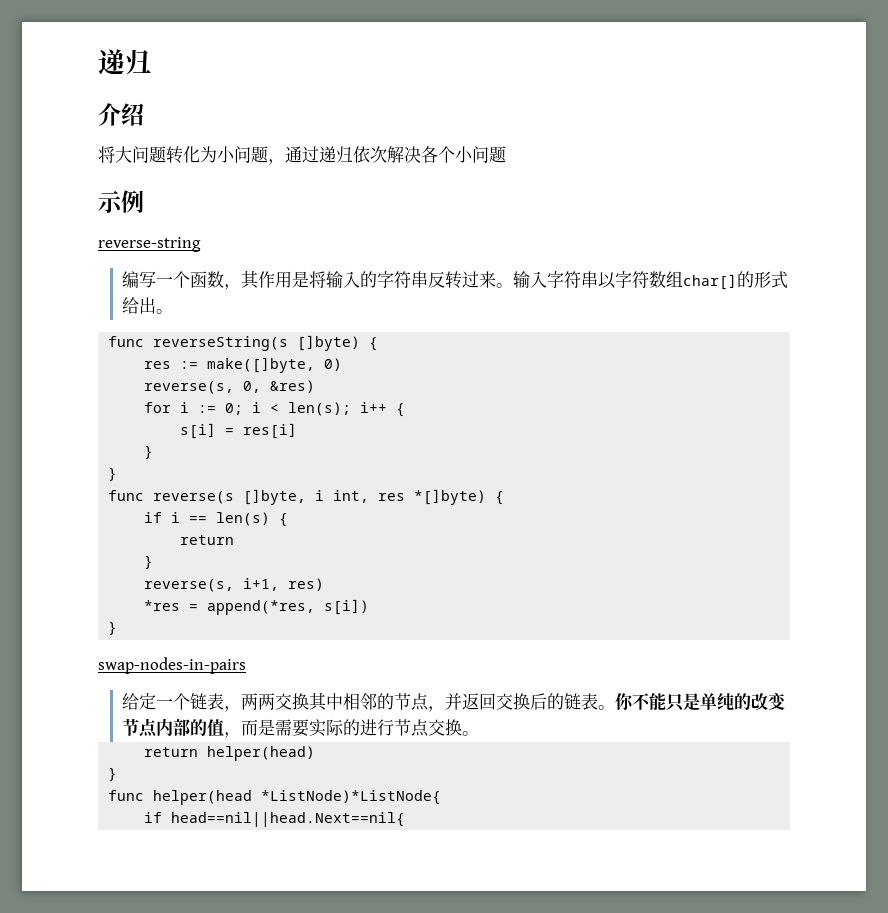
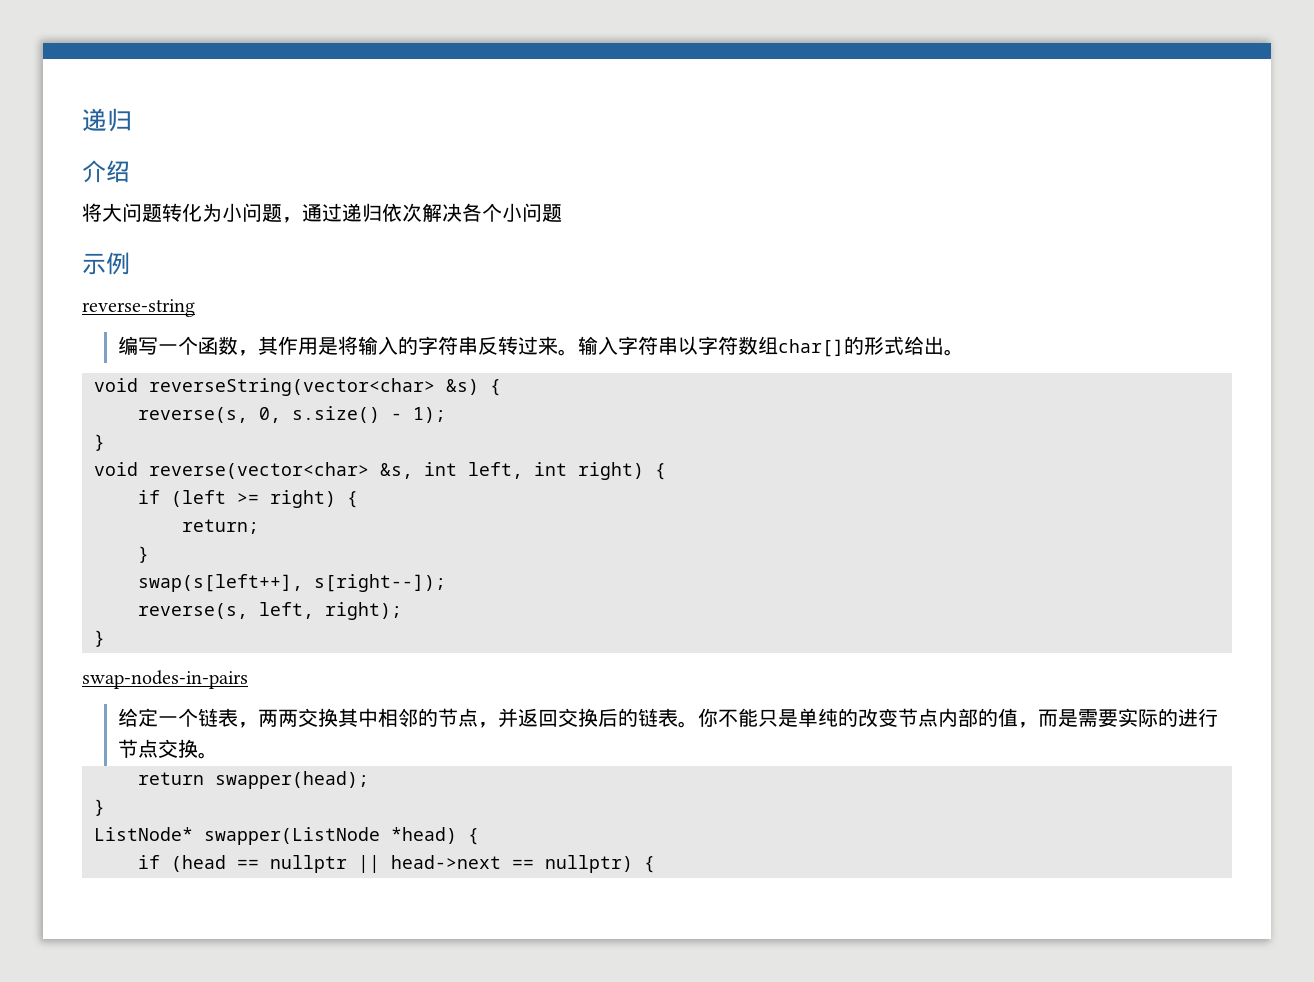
- func reverseString(s []byte) {
- res := make([]byte, 0)
- reverse(s, 0, &res)
- for i := 0; i < len(s); i++ {
- s[i] = res[i]
+ void reverseString(vector<char> &s) {
+ reverse(s, 0, s.size() - 1);
  }
+ void reverse(vector<char> &s, int left, int right) {
+ if (left >= right) {
+ return;
  }
- func reverse(s []byte, i int, res *[]byte) {
- if i == len(s) {
- return
- }
- reverse(s, i+1, res)
- *res = append(*res, s[i])
+ swap(s[left++], s[right--]);
+ reverse(s, left, right);
- return helper(head)
+ return swapper(head);
  }
- func helper(head *ListNode)*ListNode{
- if head==nil||head.Next==nil{
+ ListNode* swapper(ListNode *head) {
+ if (head == nullptr || head->next == nullptr) {

